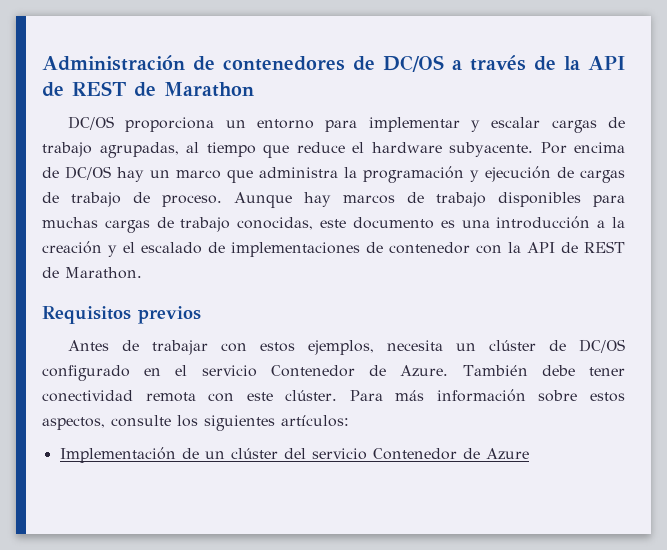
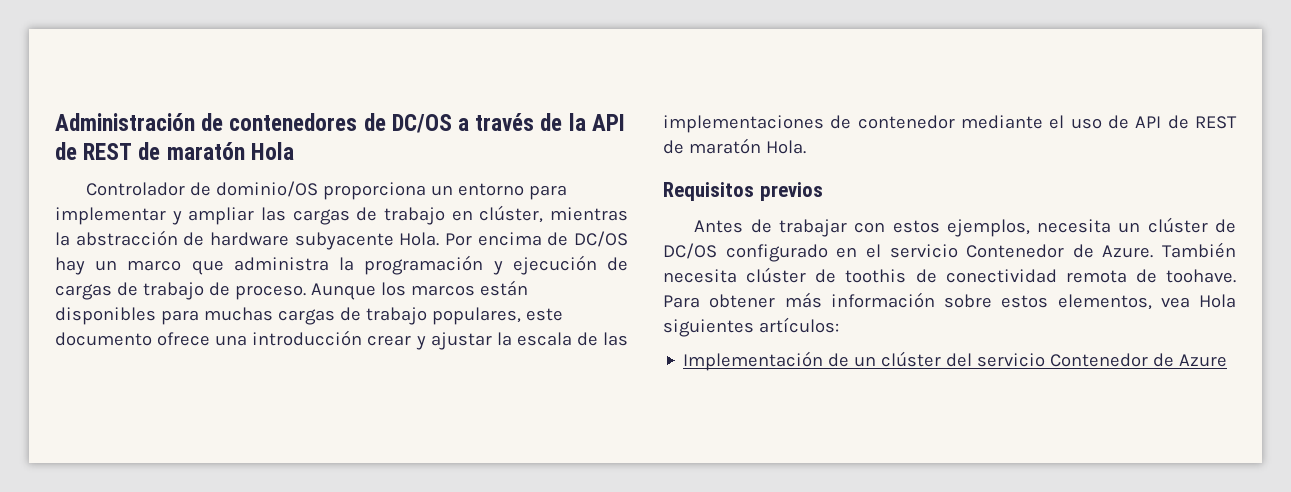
- Administración de contenedores de DC/OS a través de la API de REST de Marathon
- DC/OS proporciona un entorno para implementar y escalar cargas de trabajo agrupadas, al tiempo que reduce el hardware subyacente.
+ Administración de contenedores de DC/OS a través de la API de REST de maratón Hola
+ Controlador de dominio/OS proporciona un entorno para implementar y ampliar las cargas de trabajo en clúster, mientras la abstracción de hardware subyacente Hola.
- Aunque hay marcos de trabajo disponibles para muchas cargas de trabajo conocidas, este documento es una introducción a la creación y el escalado de implementaciones de contenedor con la API de REST de Marathon.
+ Aunque los marcos están disponibles para muchas cargas de trabajo populares, este documento ofrece una introducción crear y ajustar la escala de las implementaciones de contenedor mediante el uso de API de REST de maratón Hola.
- También debe tener conectividad remota con este clúster. Para más información sobre estos aspectos, consulte los siguientes artículos:
+ También necesita clúster de toothis de conectividad remota de toohave. Para obtener más información sobre estos elementos, vea Hola siguientes artículos:

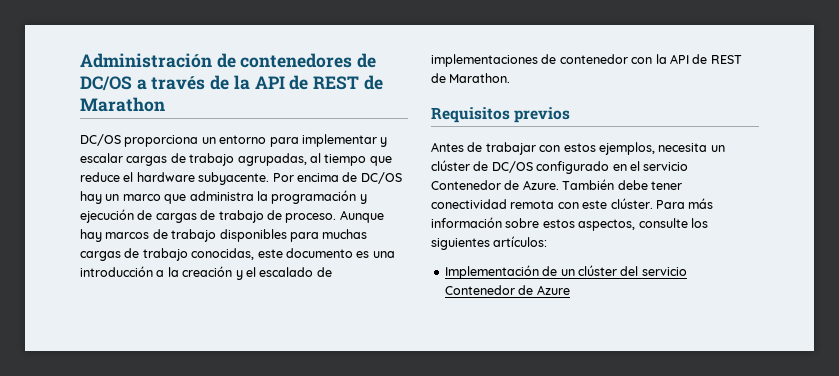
- Administración de contenedores de DC/OS a través de la API de REST de maratón Hola
- Controlador de dominio/OS proporciona un entorno para implementar y ampliar las cargas de trabajo en clúster, mientras la abstracción de hardware subyacente Hola.
+ Administración de contenedores de DC/OS a través de la API de REST de Marathon
+ DC/OS proporciona un entorno para implementar y escalar cargas de trabajo agrupadas, al tiempo que reduce el hardware subyacente.
- Aunque los marcos están disponibles para muchas cargas de trabajo populares, este documento ofrece una introducción crear y ajustar la escala de las implementaciones de contenedor mediante el uso de API de REST de maratón Hola.
+ Aunque hay marcos de trabajo disponibles para muchas cargas de trabajo conocidas, este documento es una introducción a la creación y el escalado de implementaciones de contenedor con la API de REST de Marathon.
- También necesita clúster de toothis de conectividad remota de toohave. Para obtener más información sobre estos elementos, vea Hola siguientes artículos:
+ También debe tener conectividad remota con este clúster. Para más información sobre estos aspectos, consulte los siguientes artículos:

